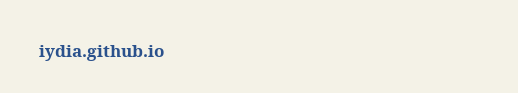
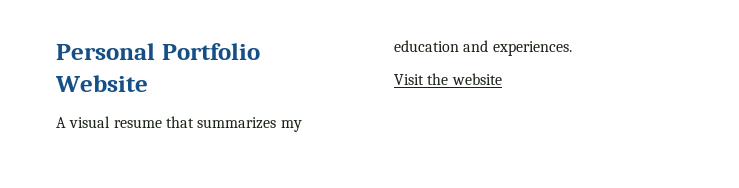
- iydia.github.io
+ Personal Portfolio Website
+ A visual resume that summarizes my education and experiences.
+ Visit the website

